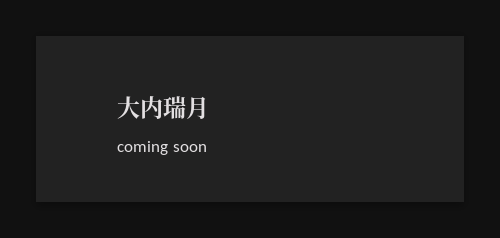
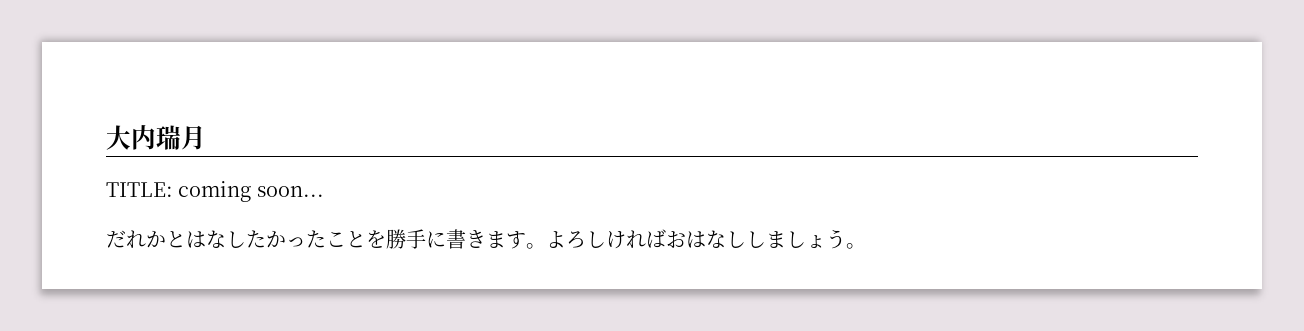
- coming soon
+ TITLE: coming soon...
+ だれかとはなしたかったことを勝手に書きます。よろしければおはなししましょう。

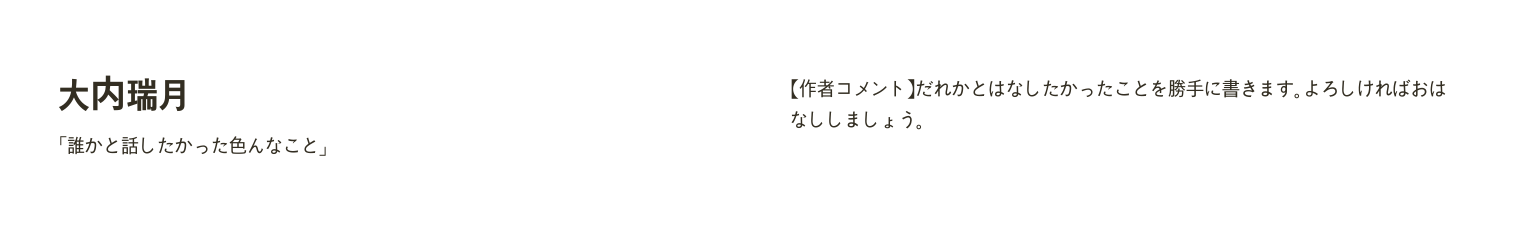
- TITLE: coming soon...
- だれかとはなしたかったことを勝手に書きます。
+ 「誰かと話したかった色んなこと」
+ 【作者コメント】だれかとはなしたかったことを勝手に書きます。

